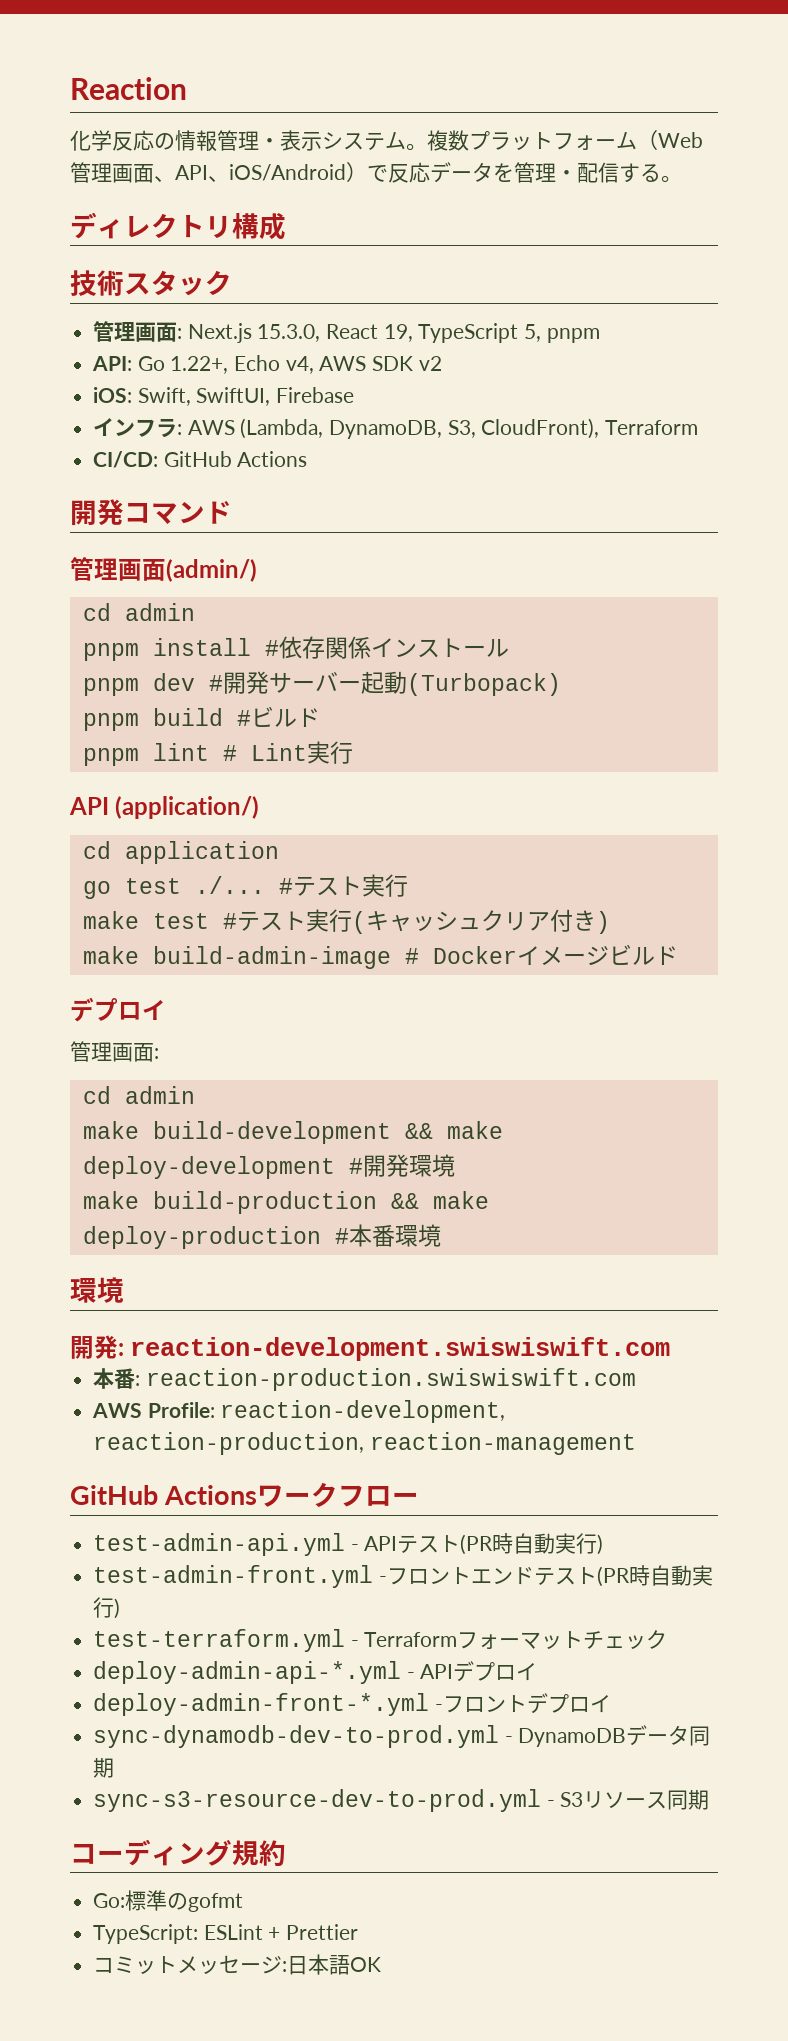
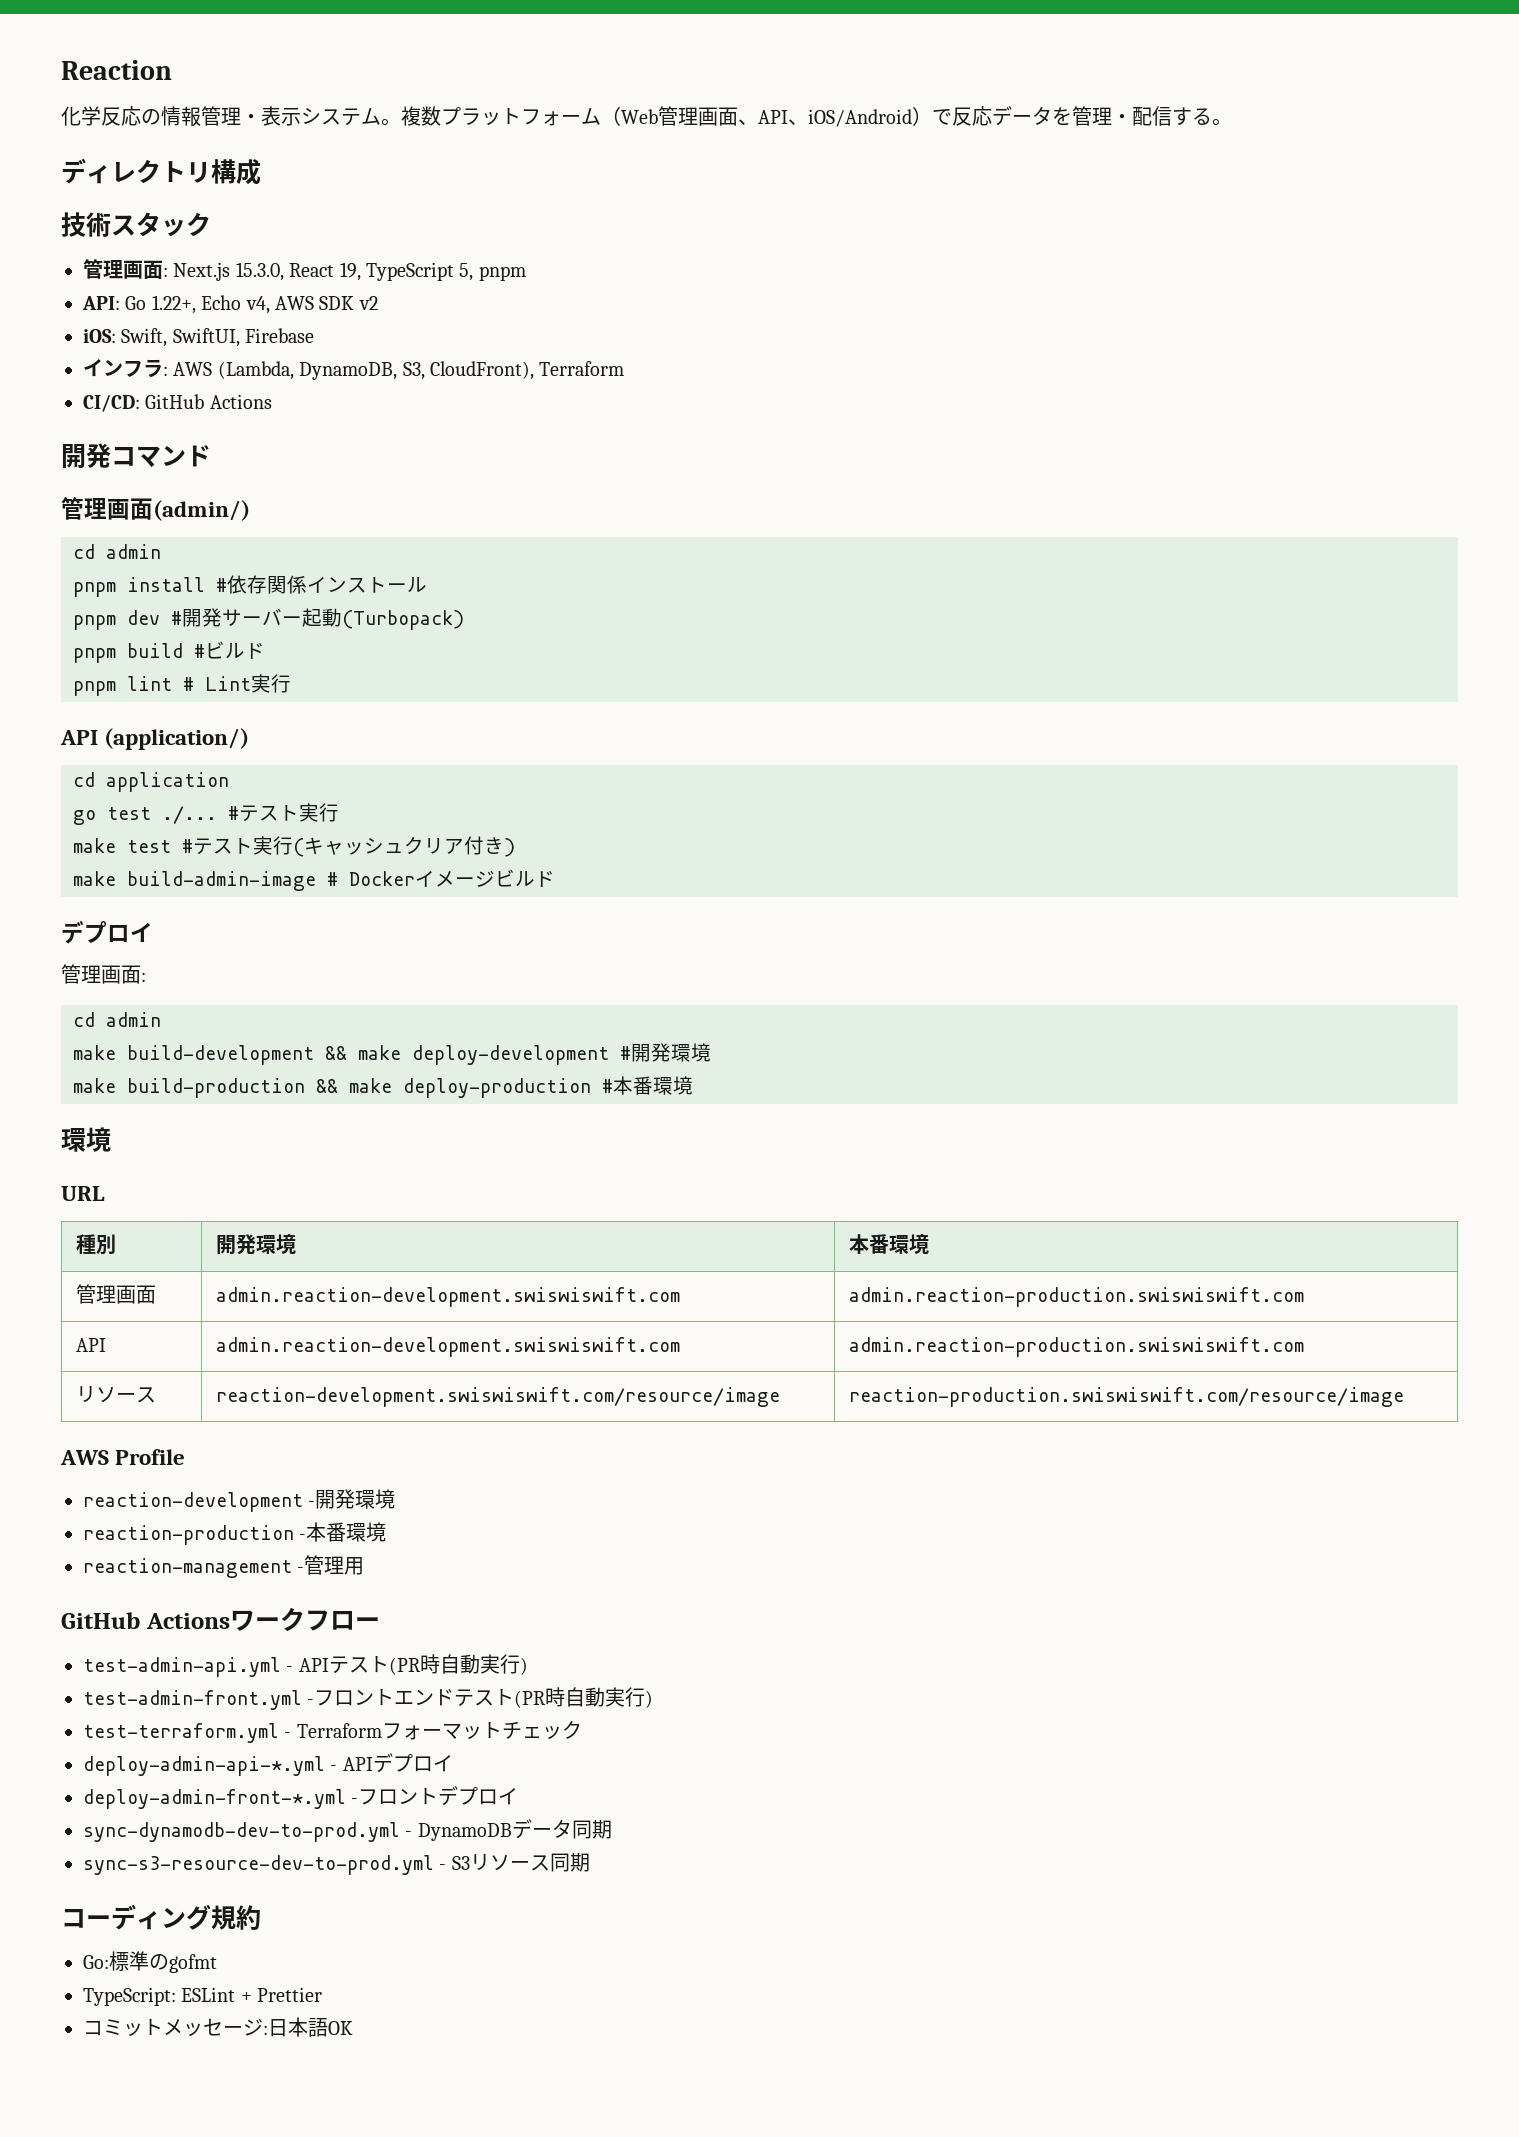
- 開発: reaction-development.swiswiswift.com
- 本番: reaction-production.swiswiswift.com
- AWS Profile: reaction-development, reaction-production, reaction-management
+ URL
+ 種別 | 開発環境 | 本番環境
+ 管理画面 | admin.reaction-development.swiswiswift.com | admin.reaction-production.swiswiswift.com
+ API | admin.reaction-development.swiswiswift.com | admin.reaction-production.swiswiswift.com
+ リソース | reaction-development.swiswiswift.com/resource/image | reaction-production.swiswiswift.com/resource/image
+ AWS Profile
+ reaction-development -開発環境
+ reaction-production -本番環境
+ reaction-management -管理用

